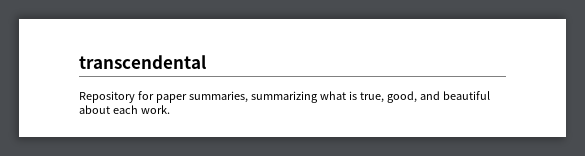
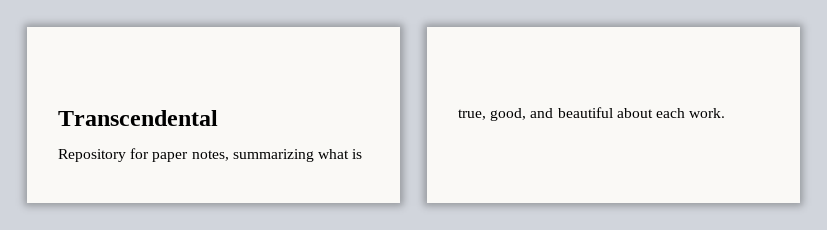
- transcendental
+ Transcendental
- Repository for paper summaries, summarizing what is true, good, and beautiful about each work.
+ Repository for paper notes, summarizing what is true, good, and beautiful about each work.

